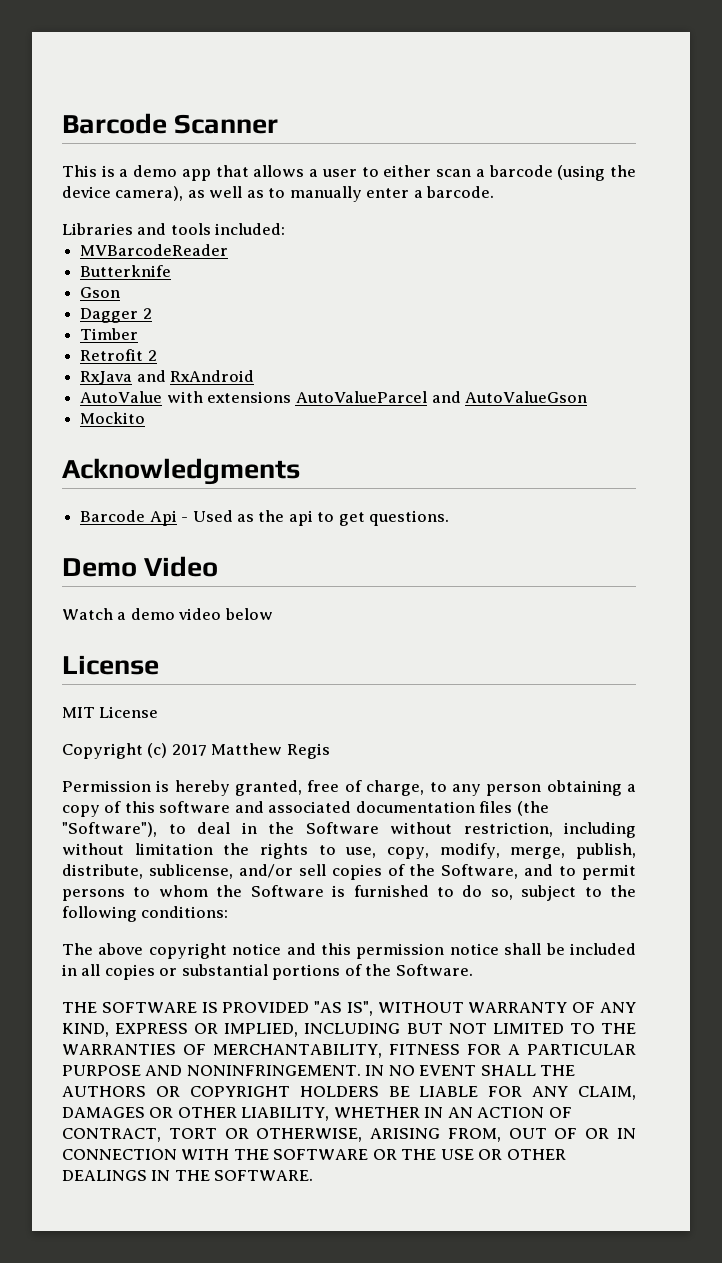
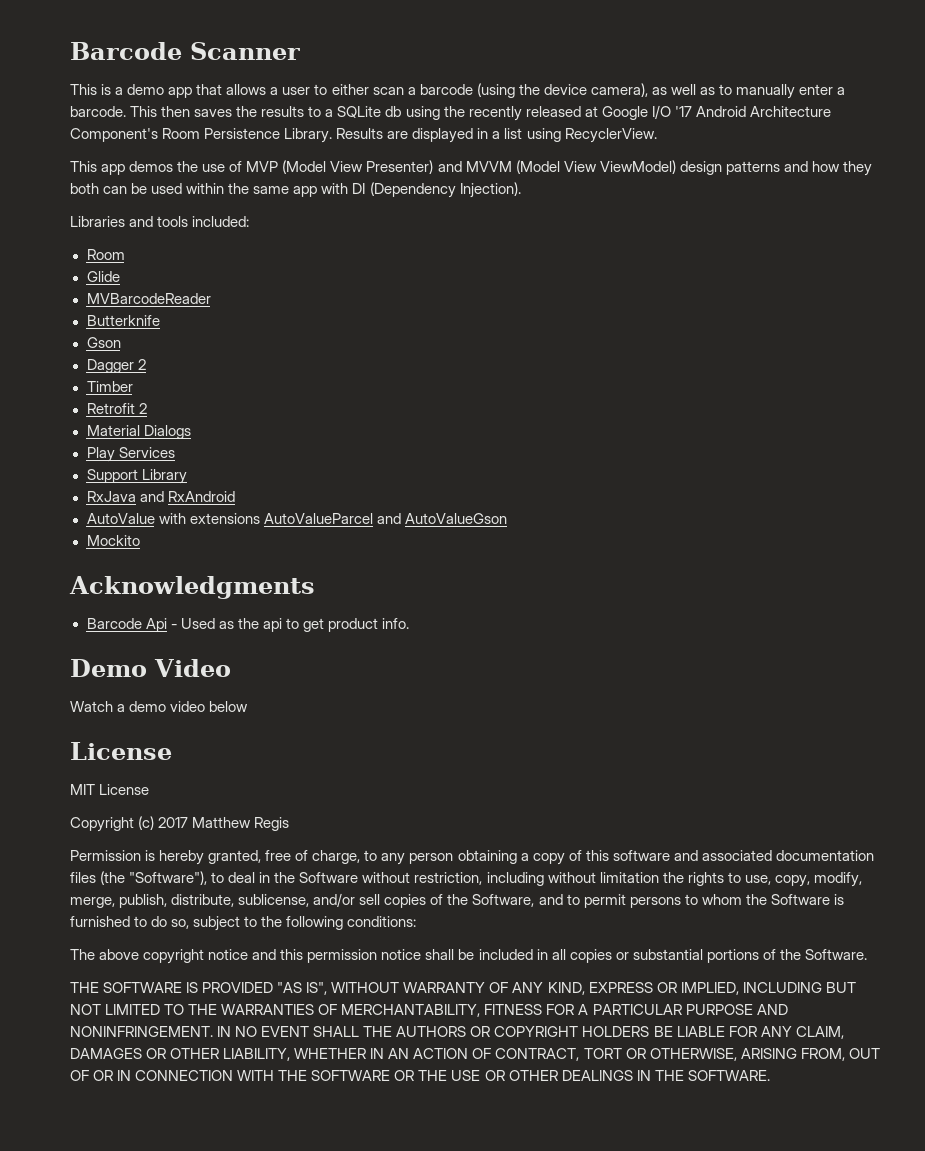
+ This then saves the results to a SQLite db using the recently released at Google I/O '17 Android Architecture Component's Room Persistence Library. Results are displayed in a list using RecyclerView.
+ This app demos the use of MVP (Model View Presenter) and MVVM (Model View ViewModel) design patterns and how they both can be used within the same app with DI (Dependency Injection).
  Libraries and tools included:
+ Room
+ Glide
+ Material Dialogs
+ Play Services
+ Support Library
- Barcode Api - Used as the api to get questions.
+ Barcode Api - Used as the api to get product info.

